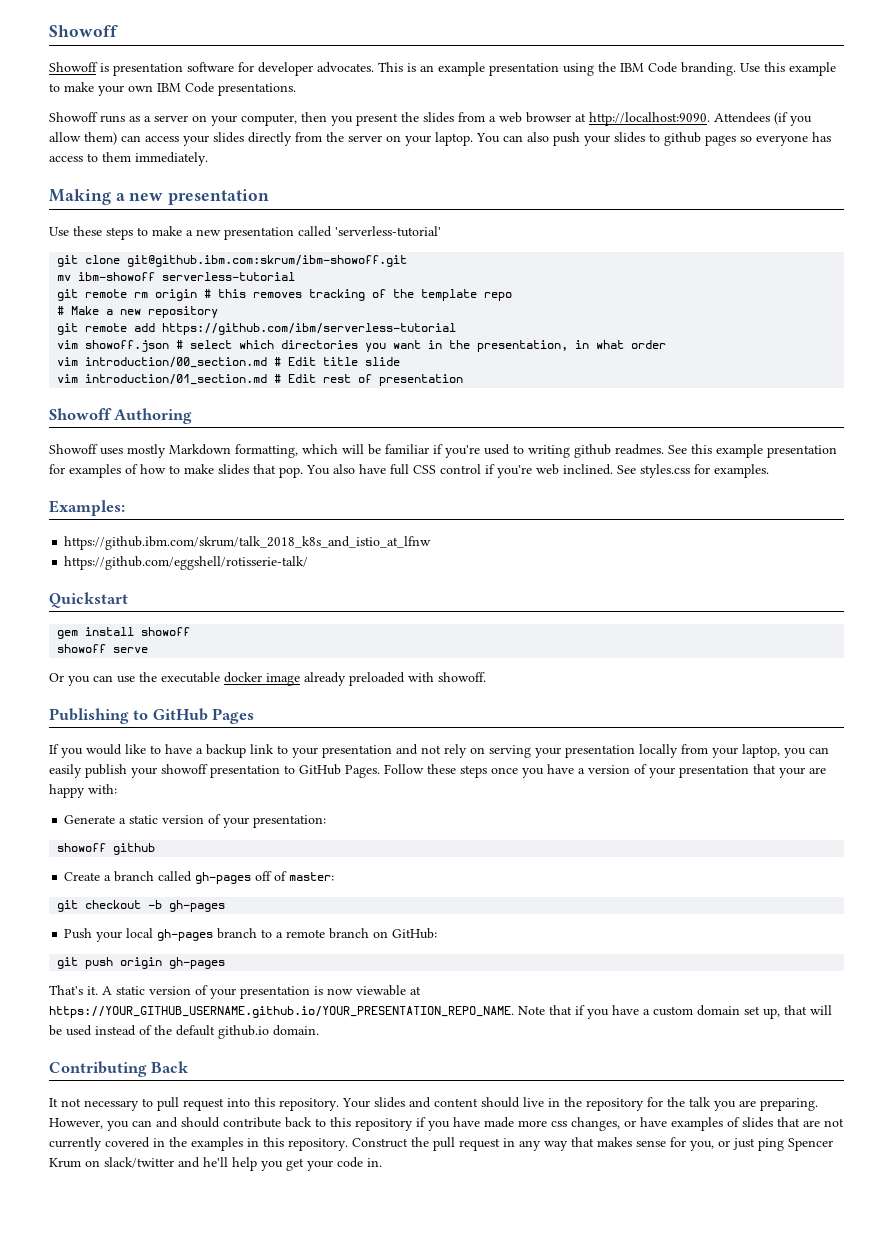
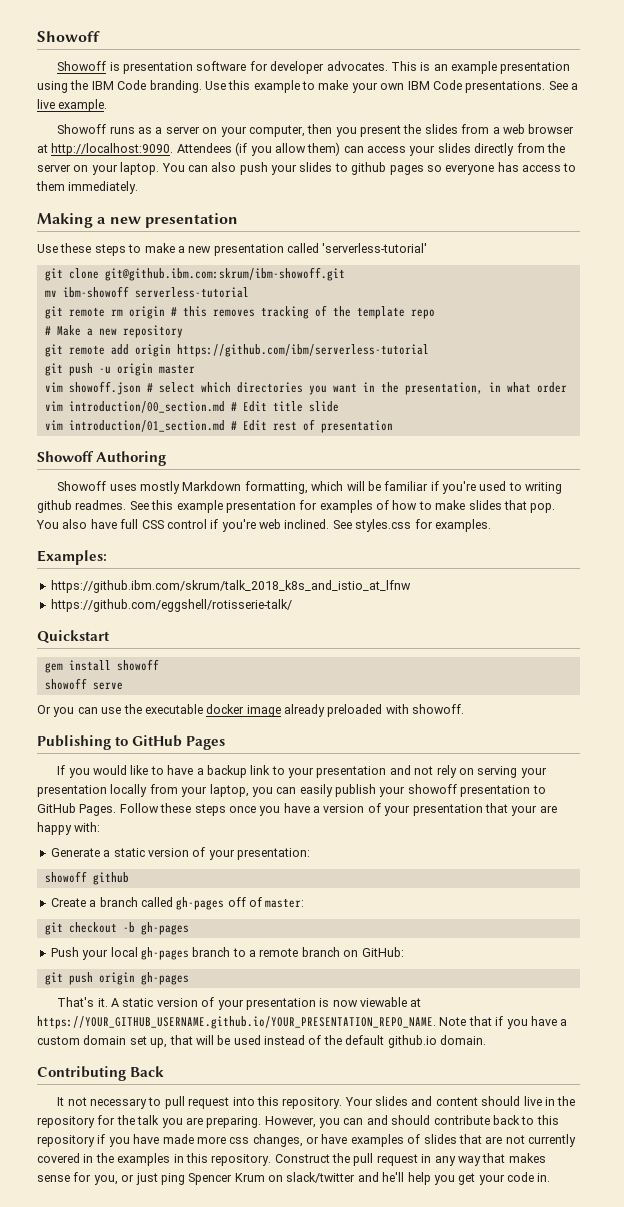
+ See a live example.
- git remote add https://github.com/ibm/serverless-tutorial
+ git remote add origin https://github.com/ibm/serverless-tutorial
+ git push -u origin master

